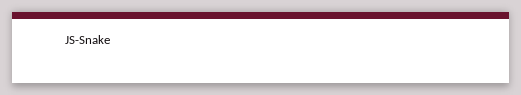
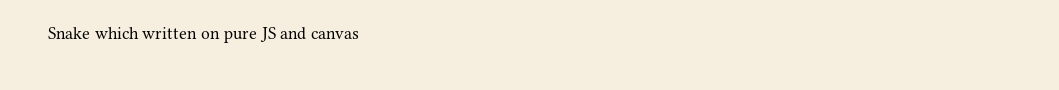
- JS-Snake
+ Snake which written on pure JS and canvas

